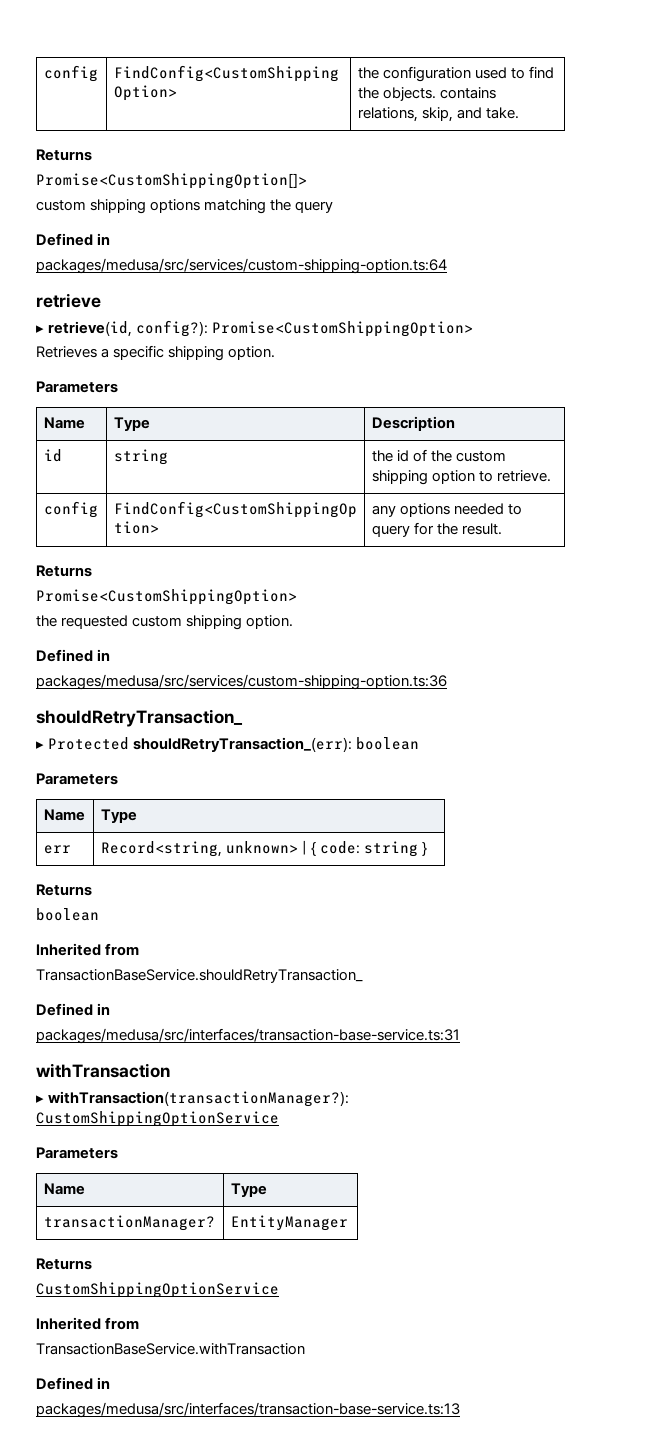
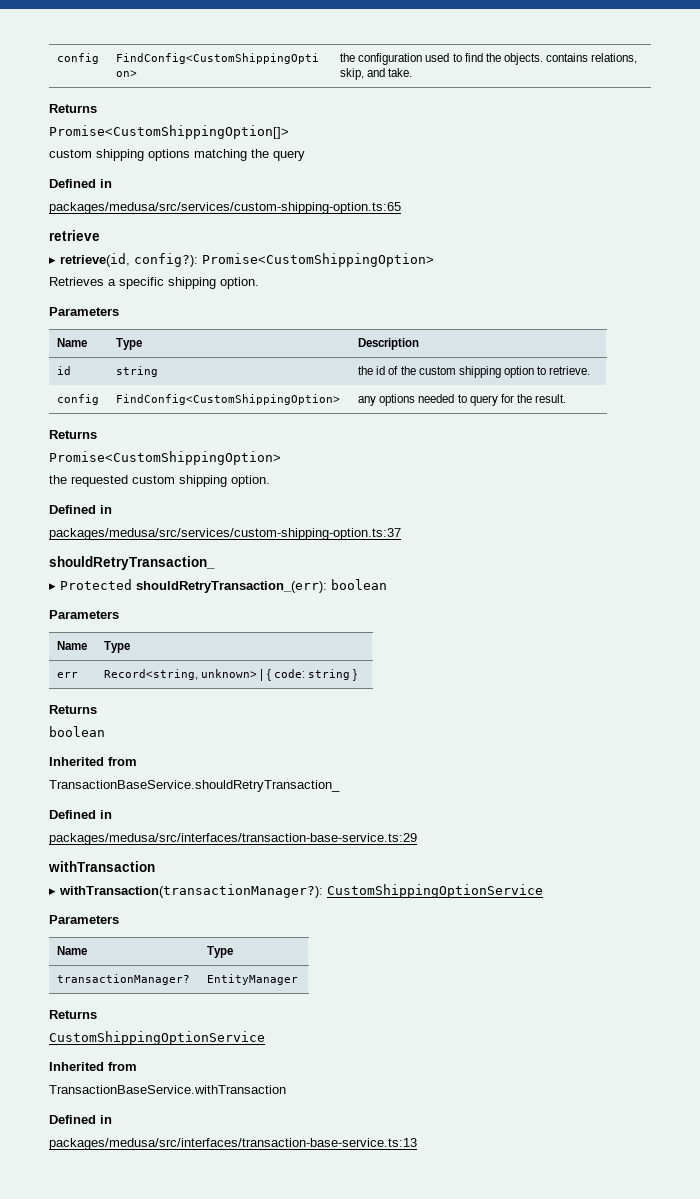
- packages/medusa/src/services/custom-shipping-option.ts:64
+ packages/medusa/src/services/custom-shipping-option.ts:65
- packages/medusa/src/services/custom-shipping-option.ts:36
+ packages/medusa/src/services/custom-shipping-option.ts:37
- packages/medusa/src/interfaces/transaction-base-service.ts:31
+ packages/medusa/src/interfaces/transaction-base-service.ts:29

